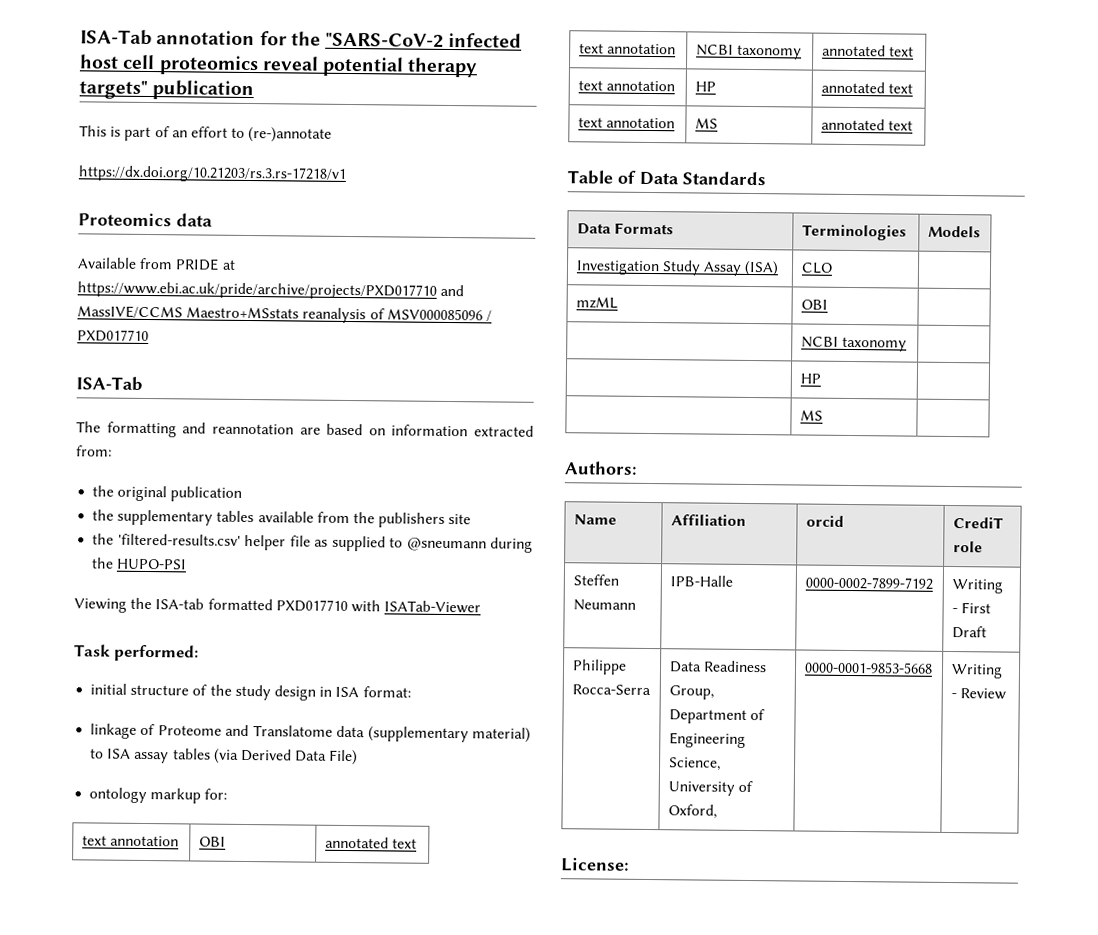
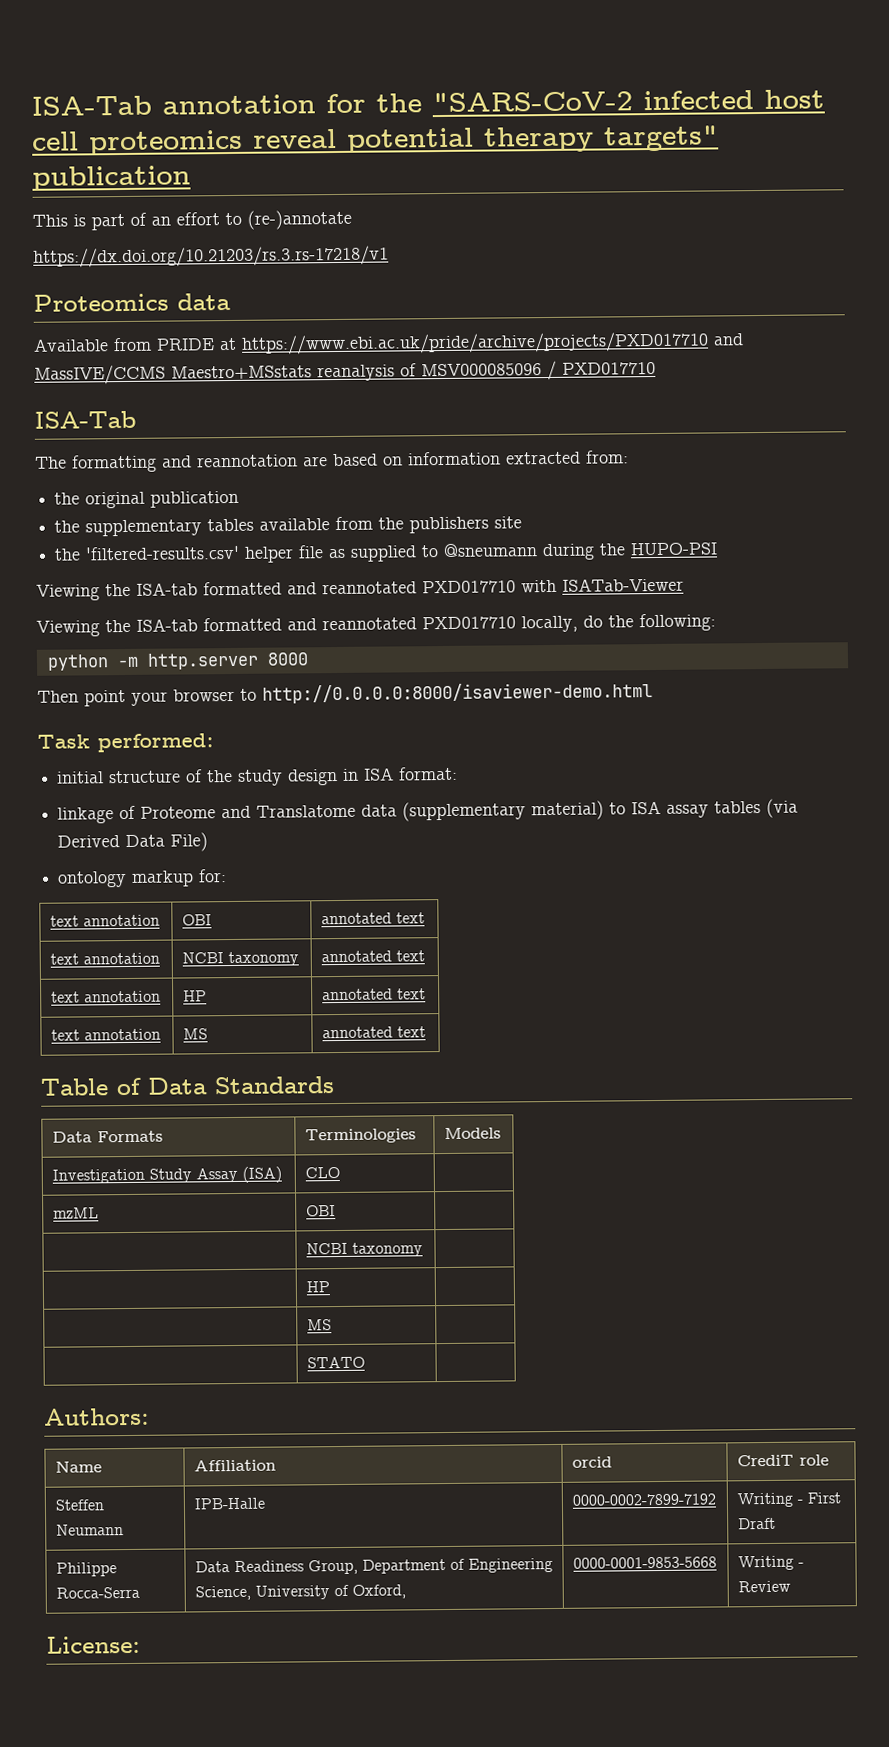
- Viewing the ISA-tab formatted PXD017710 with ISATab-Viewer
+ Viewing the ISA-tab formatted and reannotated PXD017710 with ISATab-Viewer
+ Viewing the ISA-tab formatted and reannotated PXD017710 locally, do the following:
+ python -m http.server 8000
+ Then point your browser to http://0.0.0.0:8000/isaviewer-demo.html
+ | STATO |

